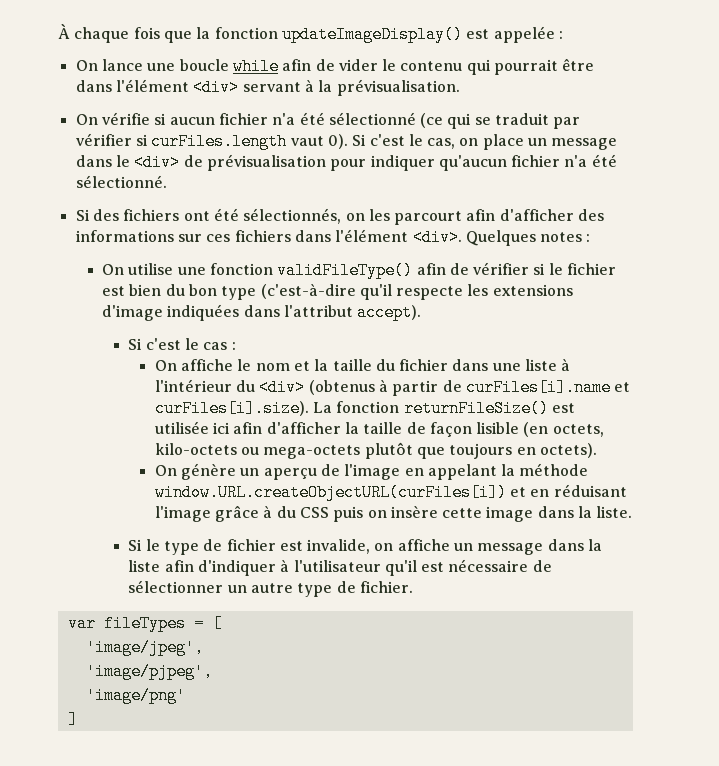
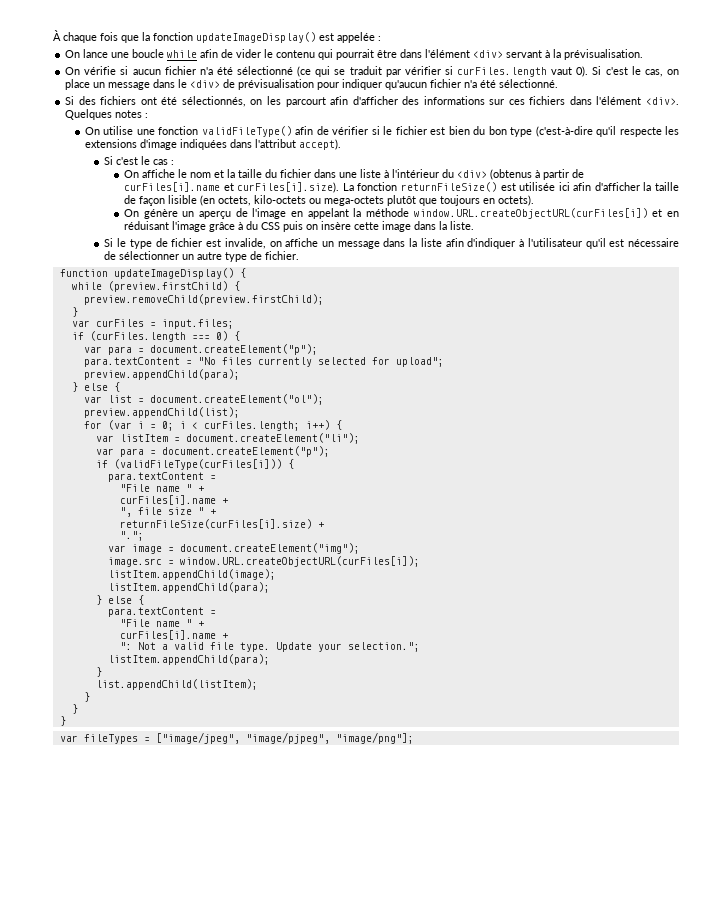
- var fileTypes = [
- 'image/jpeg',
- 'image/pjpeg',
- 'image/png'
- ]
+ function updateImageDisplay() {
+ while (preview.firstChild) {
+ preview.removeChild(preview.firstChild);
+ }
+ var curFiles = input.files;
+ if (curFiles.length === 0) {
+ var para = document.createElement("p");
+ para.textContent = "No files currently selected for upload";
+ preview.appendChild(para);
+ } else {
+ var list = document.createElement("ol");
+ preview.appendChild(list);
+ for (var i = 0; i < curFiles.length; i++) {
+ var listItem = document.createElement("li");
+ var para = document.createElement("p");
+ if (validFileType(curFiles[i])) {
+ para.textContent =
+ "File name " +
+ curFiles[i].name +
+ ", file size " +
+ returnFileSize(curFiles[i].size) +
+ ".";
+ var image = document.createElement("img");
+ image.src = window.URL.createObjectURL(curFiles[i]);
+ listItem.appendChild(image);
+ listItem.appendChild(para);
+ } else {
+ para.textContent =
+ "File name " +
+ curFiles[i].name +
+ ": Not a valid file type. Update your selection.";
+ listItem.appendChild(para);
+ }
+ list.appendChild(listItem);
+ }
+ }
+ }
+ var fileTypes = ["image/jpeg", "image/pjpeg", "image/png"];

